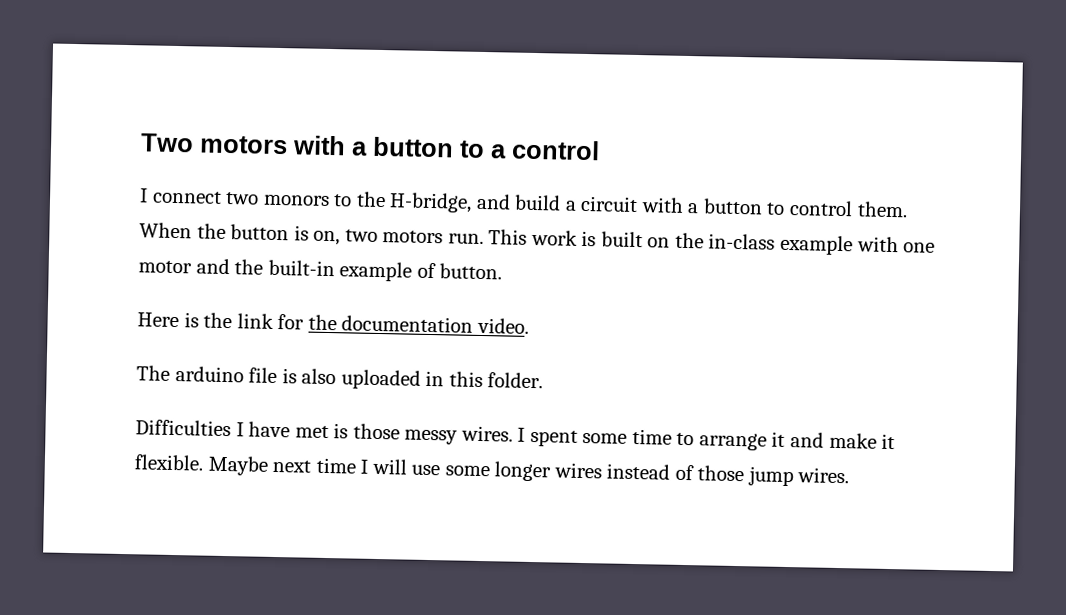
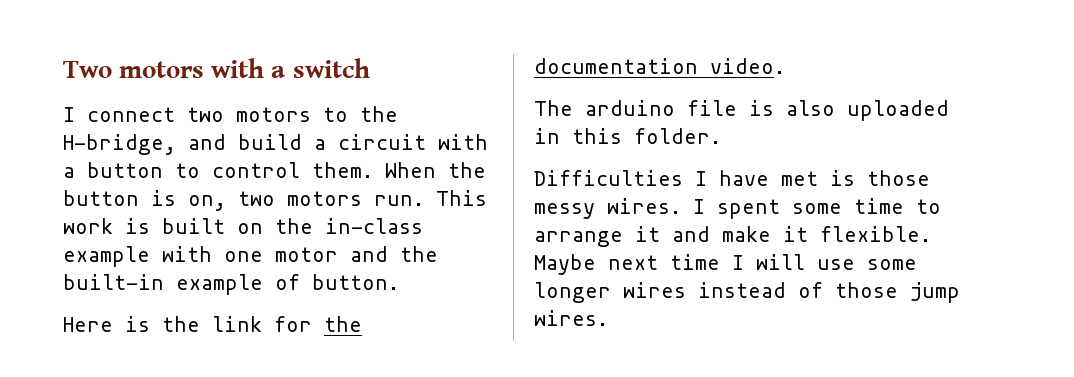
- Two motors with a button to a control
+ Two motors with a switch
- I connect two monors to the H-bridge, and build a circuit with a button to control them.
+ I connect two motors to the H-bridge, and build a circuit with a button to control them.

